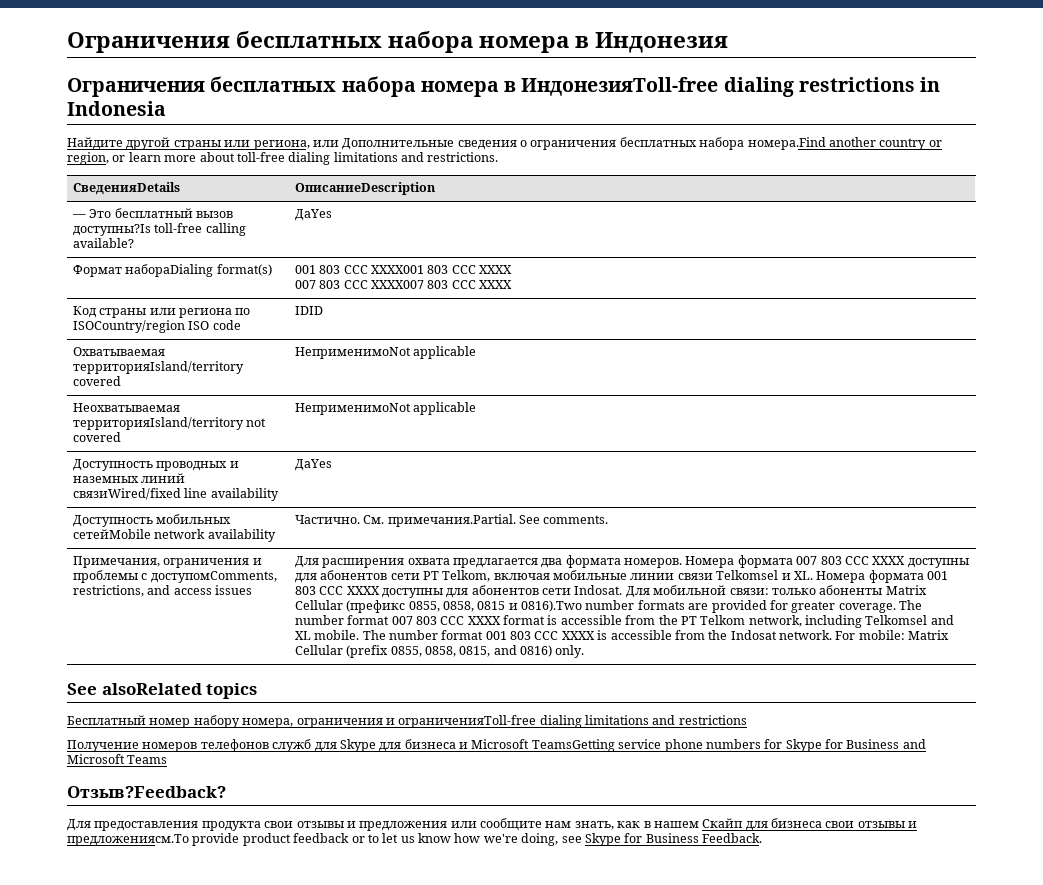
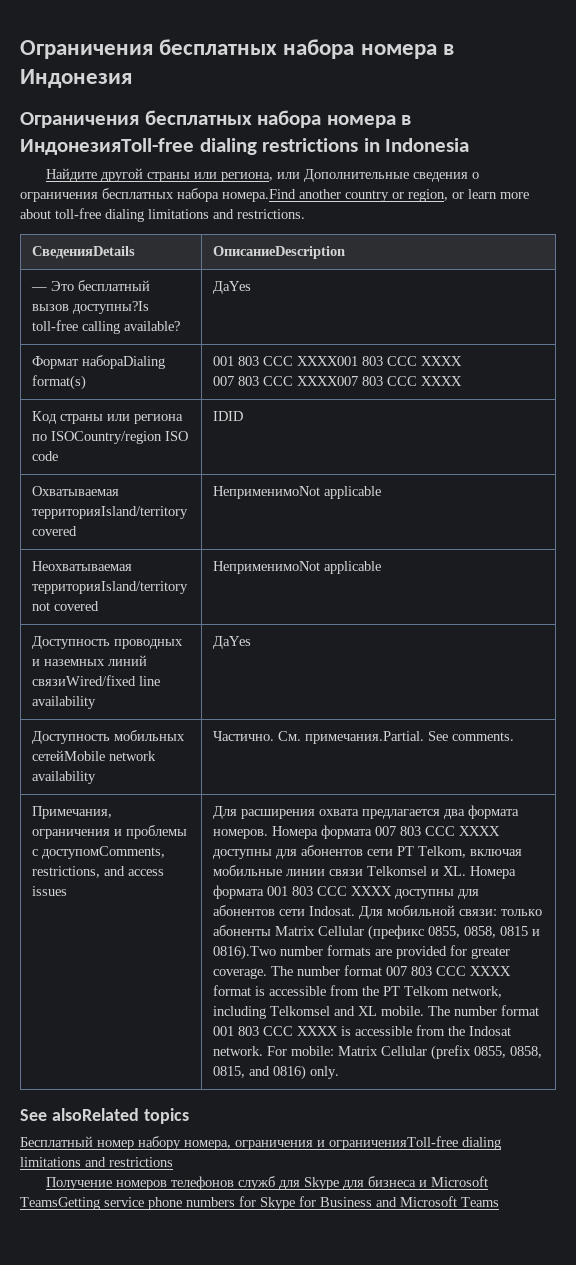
- Отзыв?Feedback?
- Для предоставления продукта свои отзывы и предложения или сообщите нам знать, как в нашем Скайп для бизнеса свои отзывы и предложениясм.To provide product feedback or to let us know how we're doing, see Skype for Business Feedback.

